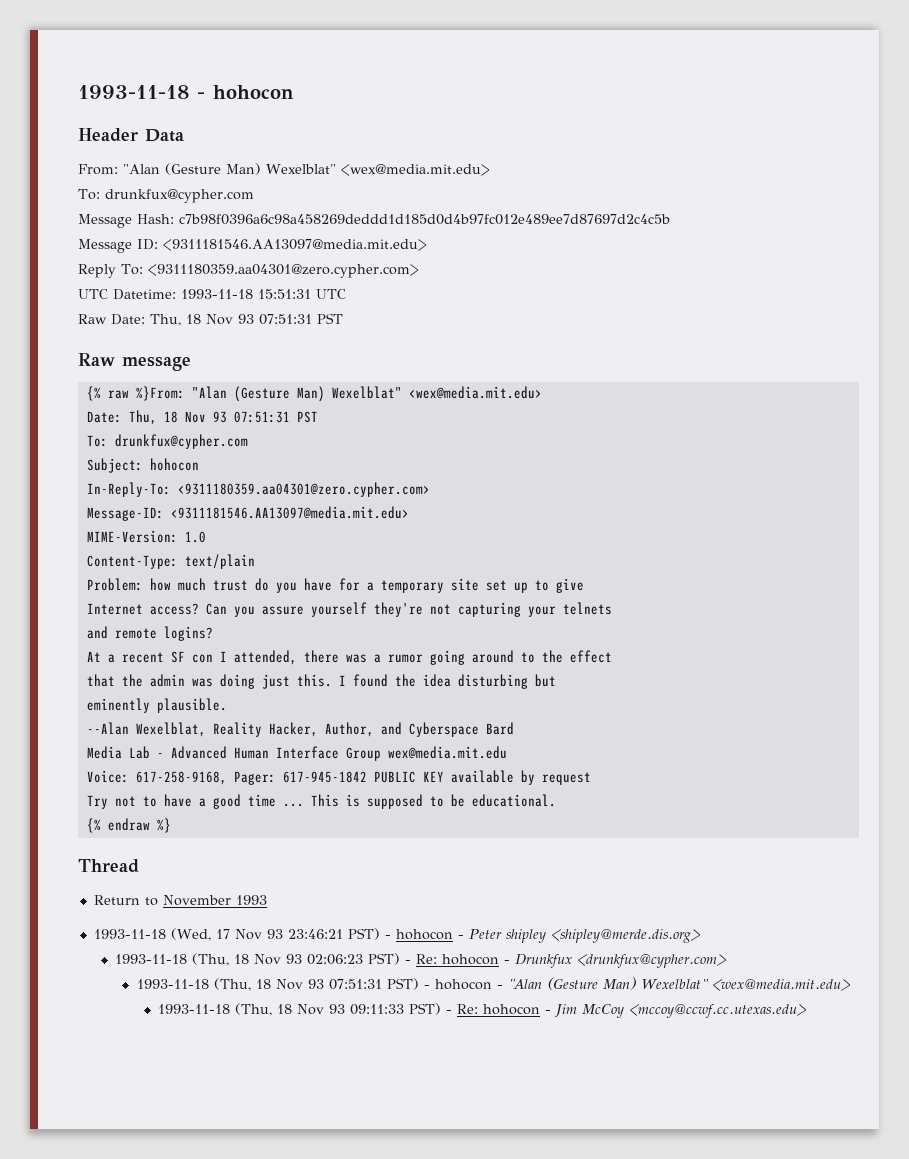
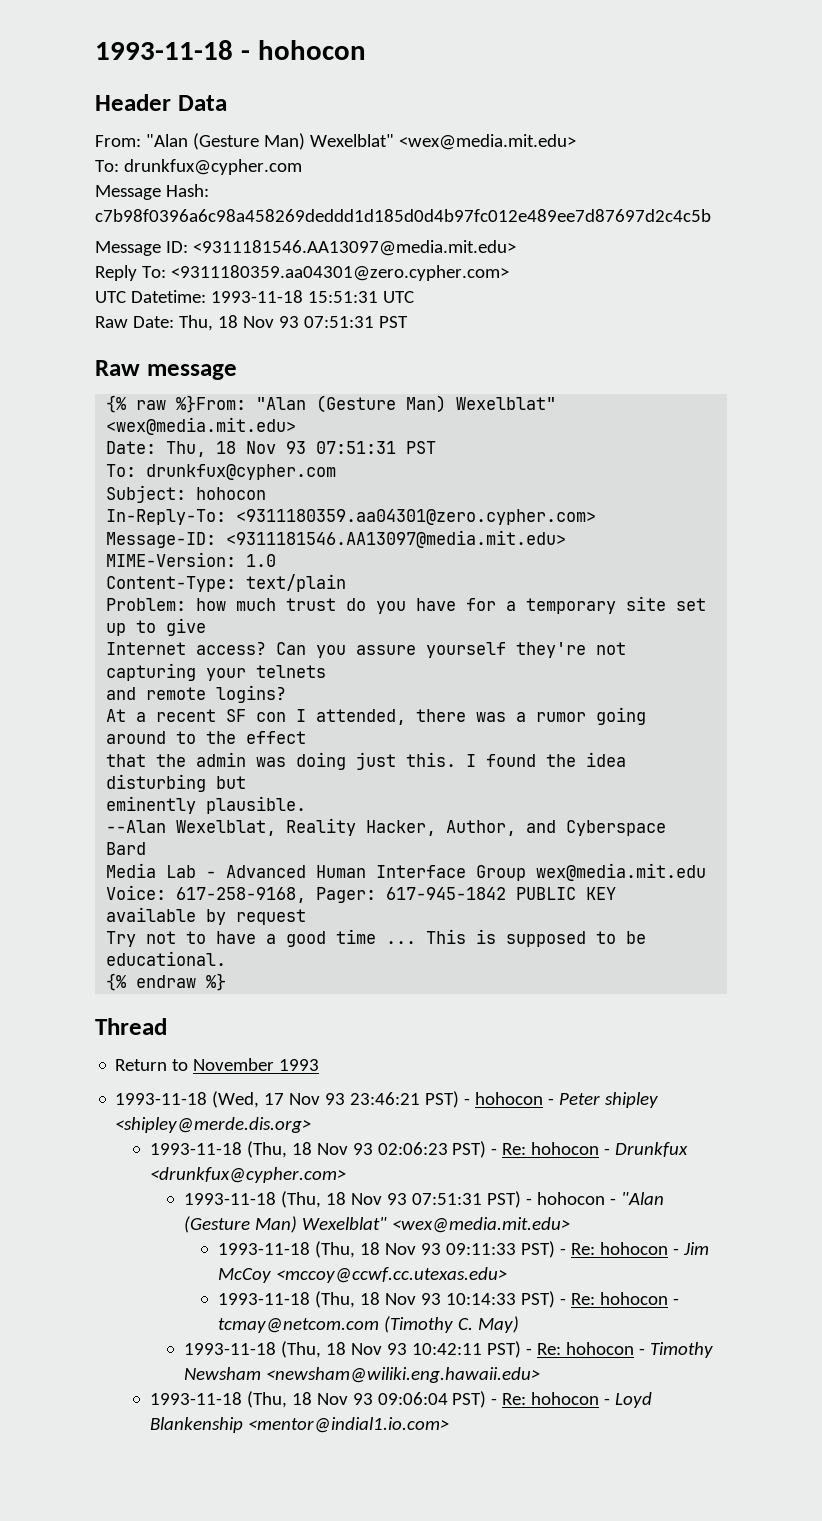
+ 1993-11-18 (Thu, 18 Nov 93 10:14:33 PST) - Re: hohocon - tcmay@netcom.com (Timothy C. May)
+ 1993-11-18 (Thu, 18 Nov 93 10:42:11 PST) - Re: hohocon - Timothy Newsham <newsham@wiliki.eng.hawaii.edu>
+ 1993-11-18 (Thu, 18 Nov 93 09:06:04 PST) - Re: hohocon - Loyd Blankenship <mentor@indial1.io.com>

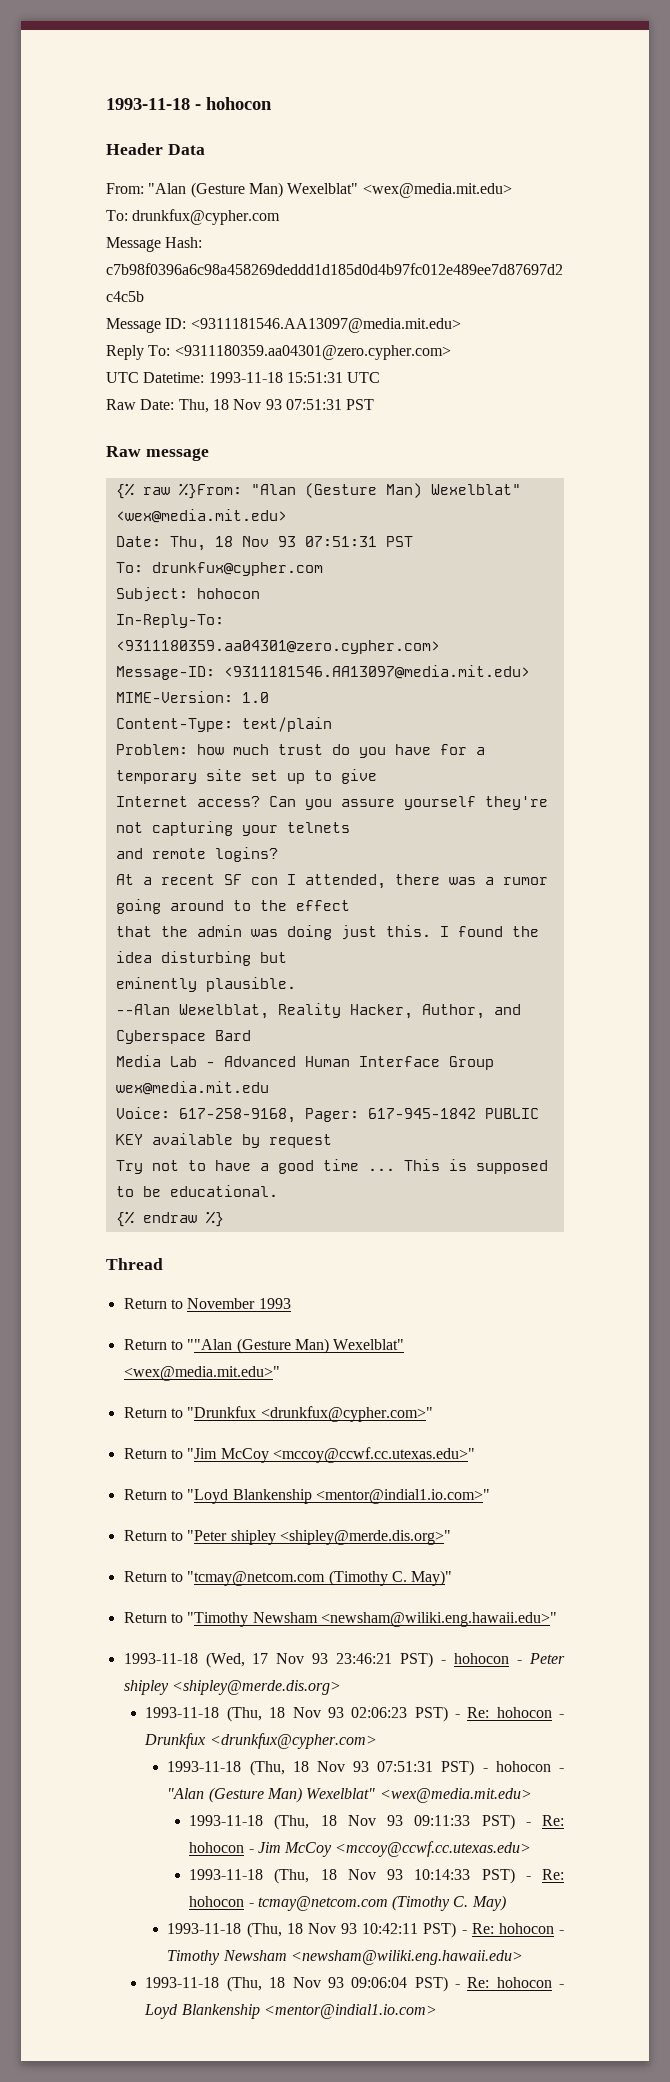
+ Return to ""Alan (Gesture Man) Wexelblat" <wex@media.mit.edu>"
+ Return to "Drunkfux <drunkfux@cypher.com>"
+ Return to "Jim McCoy <mccoy@ccwf.cc.utexas.edu>"
+ Return to "Loyd Blankenship <mentor@indial1.io.com>"
+ Return to "Peter shipley <shipley@merde.dis.org>"
+ Return to "tcmay@netcom.com (Timothy C. May)"
+ Return to "Timothy Newsham <newsham@wiliki.eng.hawaii.edu>"

